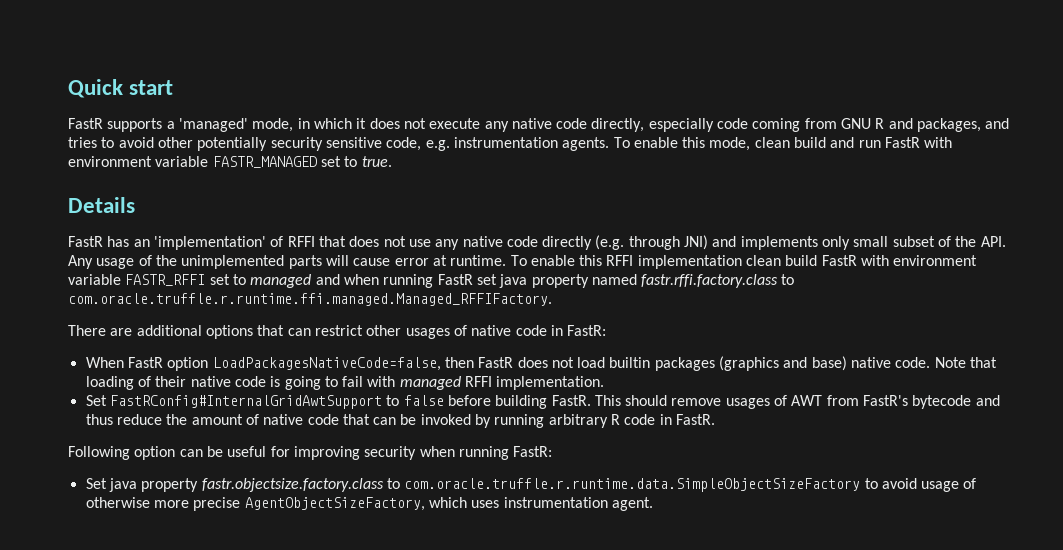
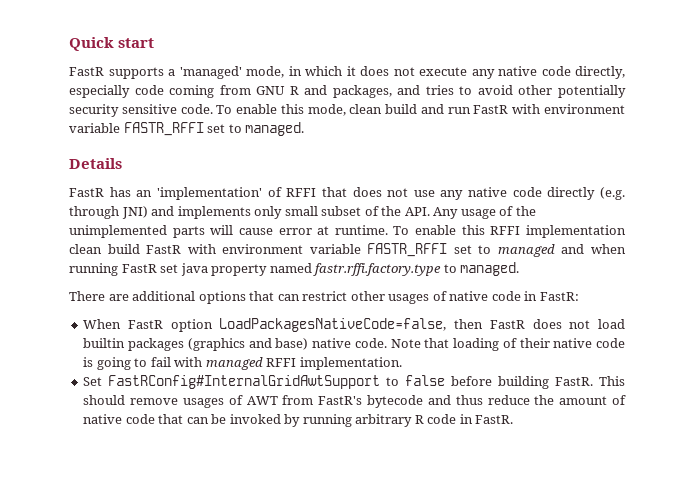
- FastR supports a 'managed' mode, in which it does not execute any native code directly, especially code coming from GNU R and packages, and tries to avoid other potentially security sensitive code, e.g. instrumentation agents.
+ FastR supports a 'managed' mode, in which it does not execute any native code directly, especially code coming from GNU R and packages, and tries to avoid other potentially security sensitive code.
- To enable this mode, clean build and run FastR with environment variable FASTR_MANAGED set to true.
+ To enable this mode, clean build and run FastR with environment variable FASTR_RFFI set to managed.
- To enable this RFFI implementation clean build FastR with environment variable FASTR_RFFI set to managed and when running FastR set java property named fastr.rffi.factory.class to com.oracle.truffle.r.runtime.ffi.managed.Managed_RFFIFactory.
+ To enable this RFFI implementation clean build FastR with environment variable FASTR_RFFI set to managed and when running FastR set java property named fastr.rffi.factory.type to managed.
- Following option can be useful for improving security when running FastR:
- Set java property fastr.objectsize.factory.class to com.oracle.truffle.r.runtime.data.SimpleObjectSizeFactory to avoid usage of otherwise more precise AgentObjectSizeFactory, which uses instrumentation agent.

